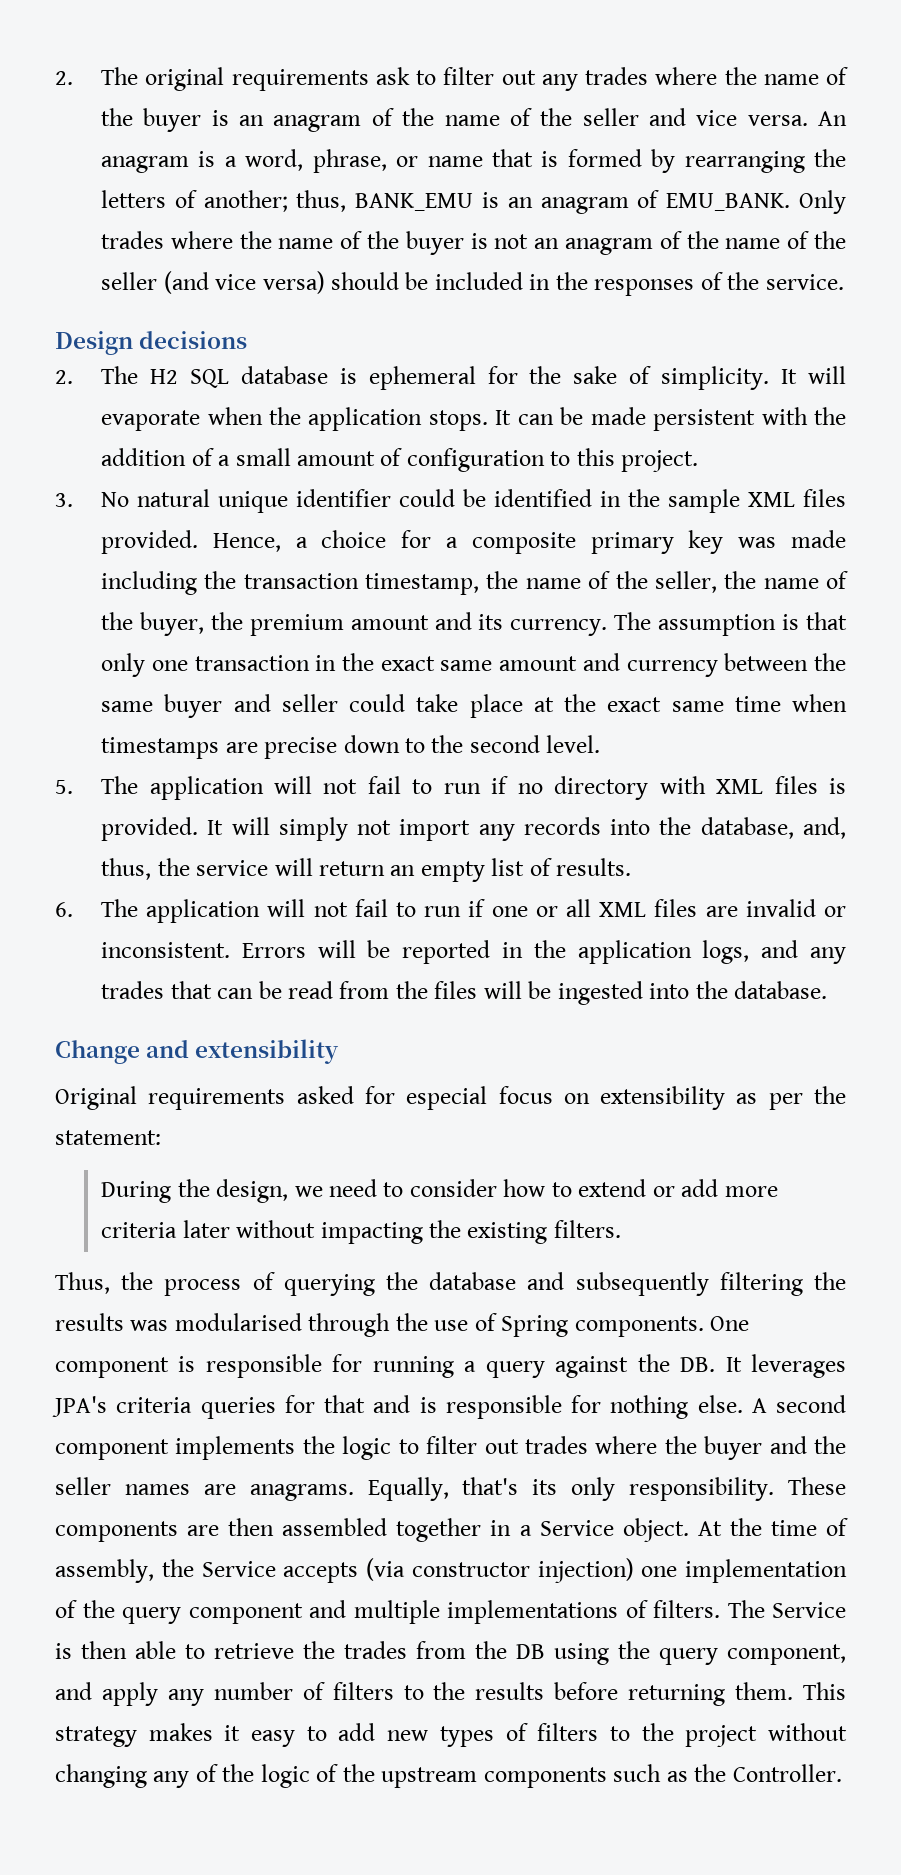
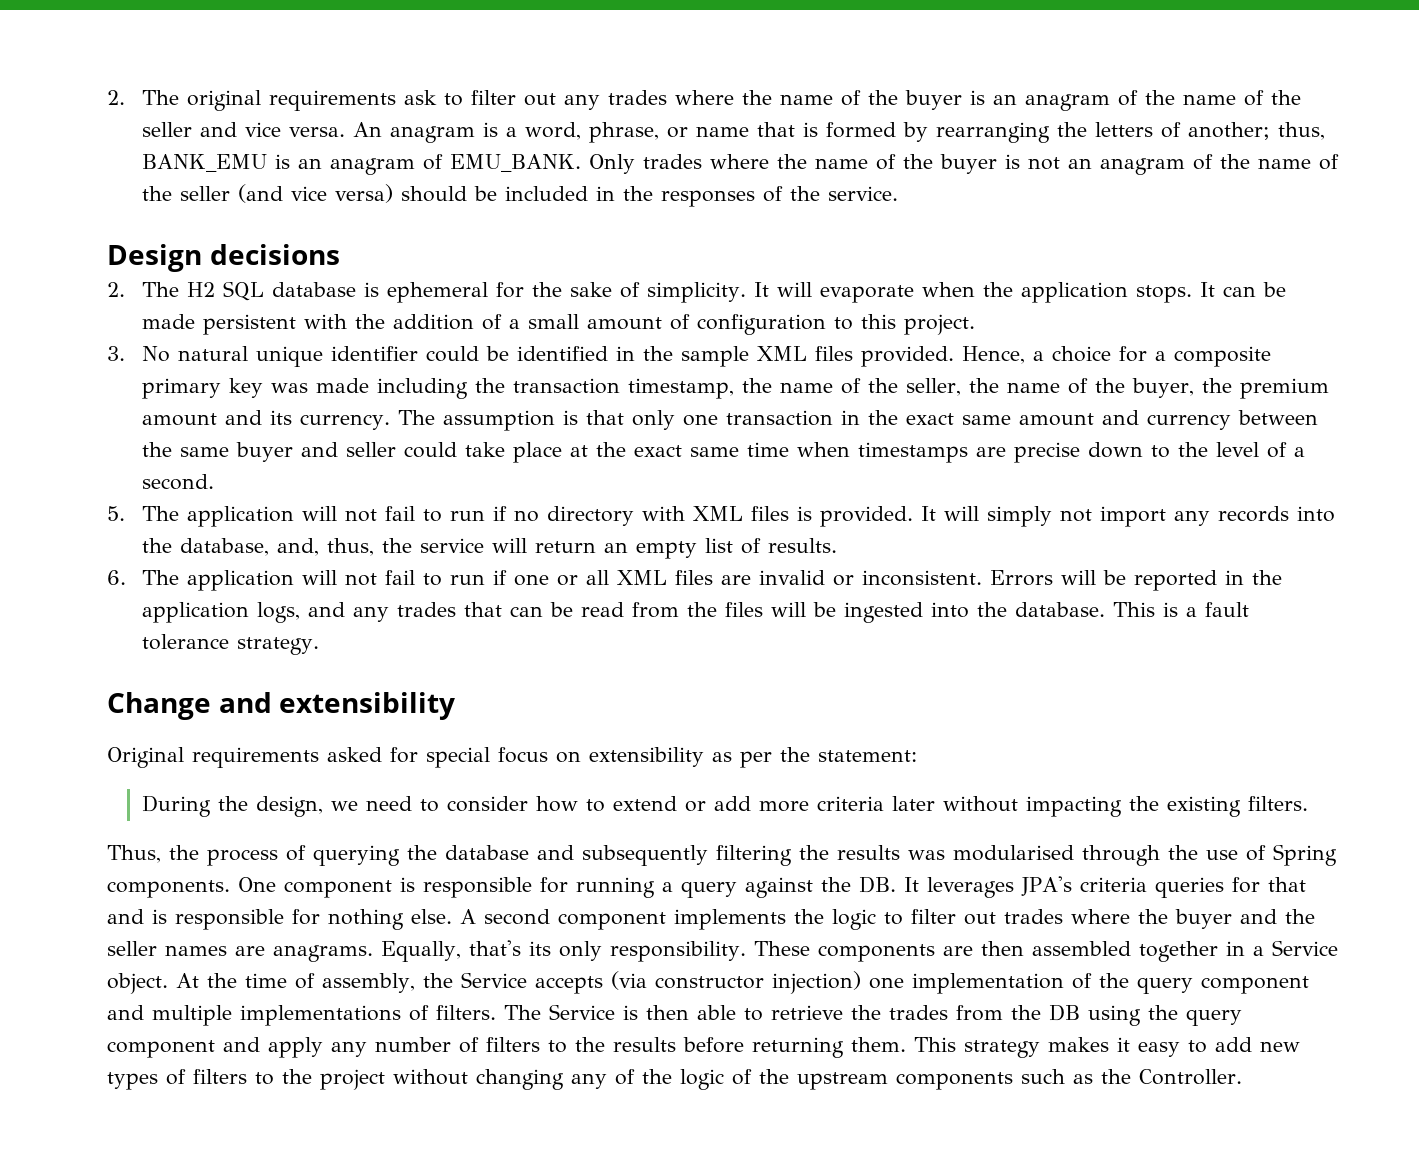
- The assumption is that only one transaction in the exact same amount and currency between the same buyer and seller could take place at the exact same time when timestamps are precise down to the second level.
+ The assumption is that only one transaction in the exact same amount and currency between the same buyer and seller could take place at the exact same time when timestamps are precise down to the level of a second.
+ This is a fault tolerance strategy.
- Original requirements asked for especial focus on extensibility as per the statement:
+ Original requirements asked for special focus on extensibility as per the statement:
- The Service is then able to retrieve the trades from the DB using the query component, and apply any number of filters to the results before returning them.
+ The Service is then able to retrieve the trades from the DB using the query component and apply any number of filters to the results before returning them.

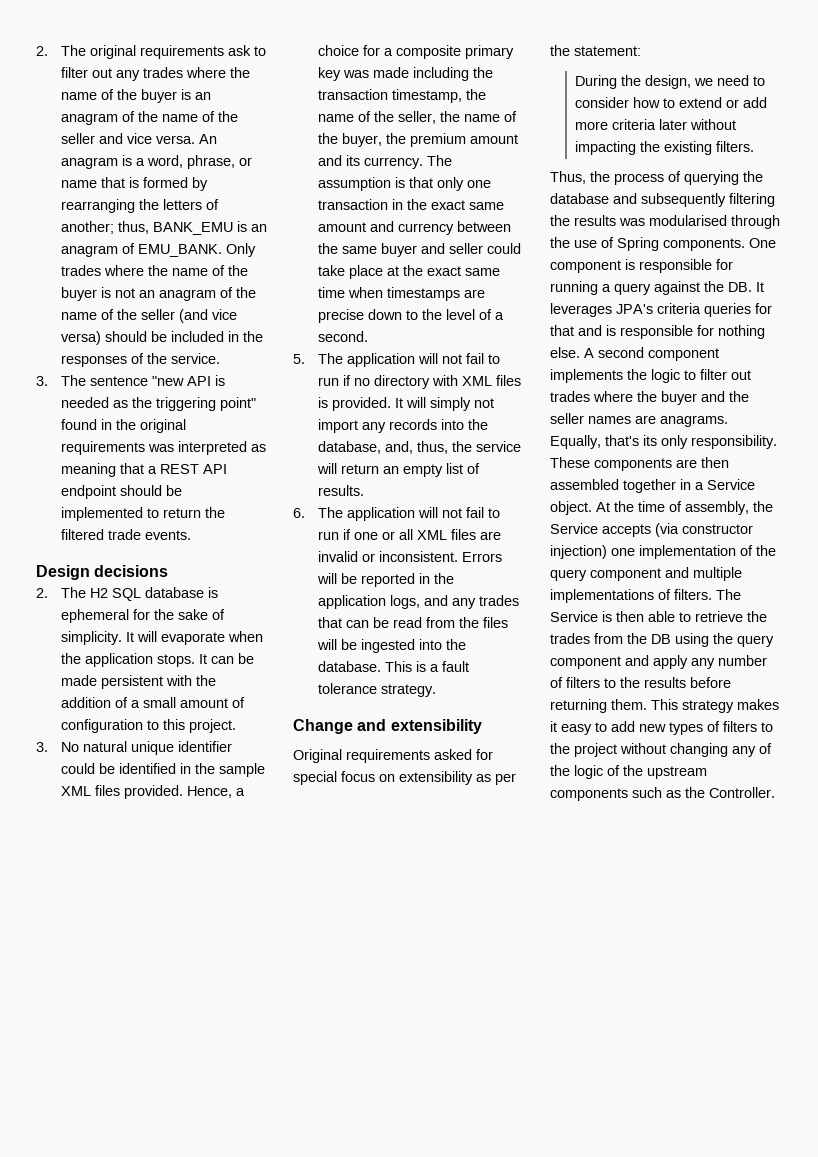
+ 3. The sentence "new API is needed as the triggering point" found in the original requirements was interpreted as meaning that a REST API endpoint should be implemented to return the filtered trade events.

